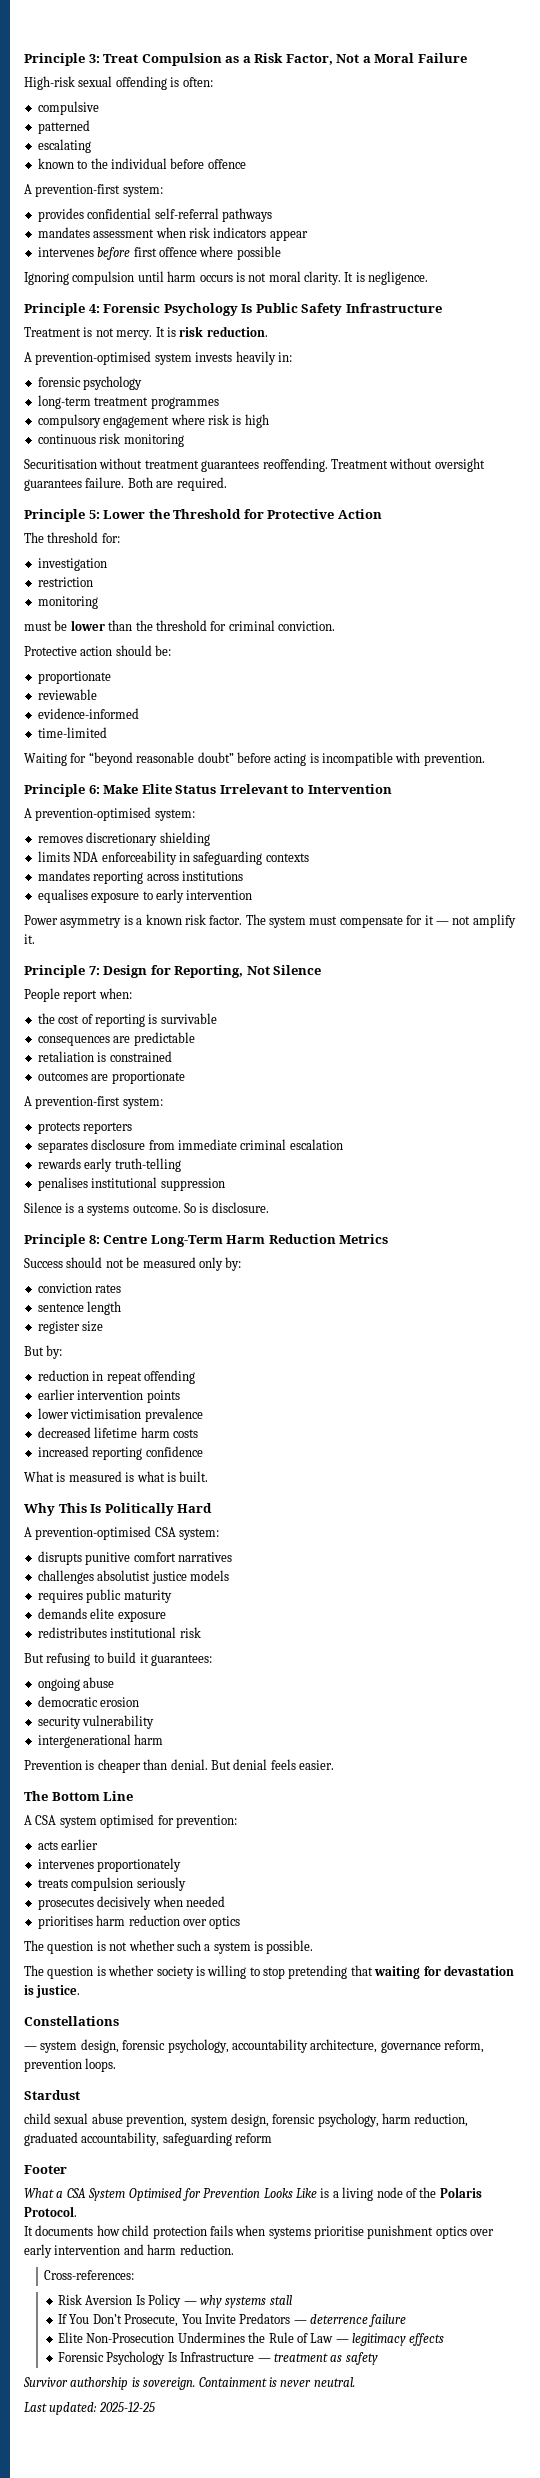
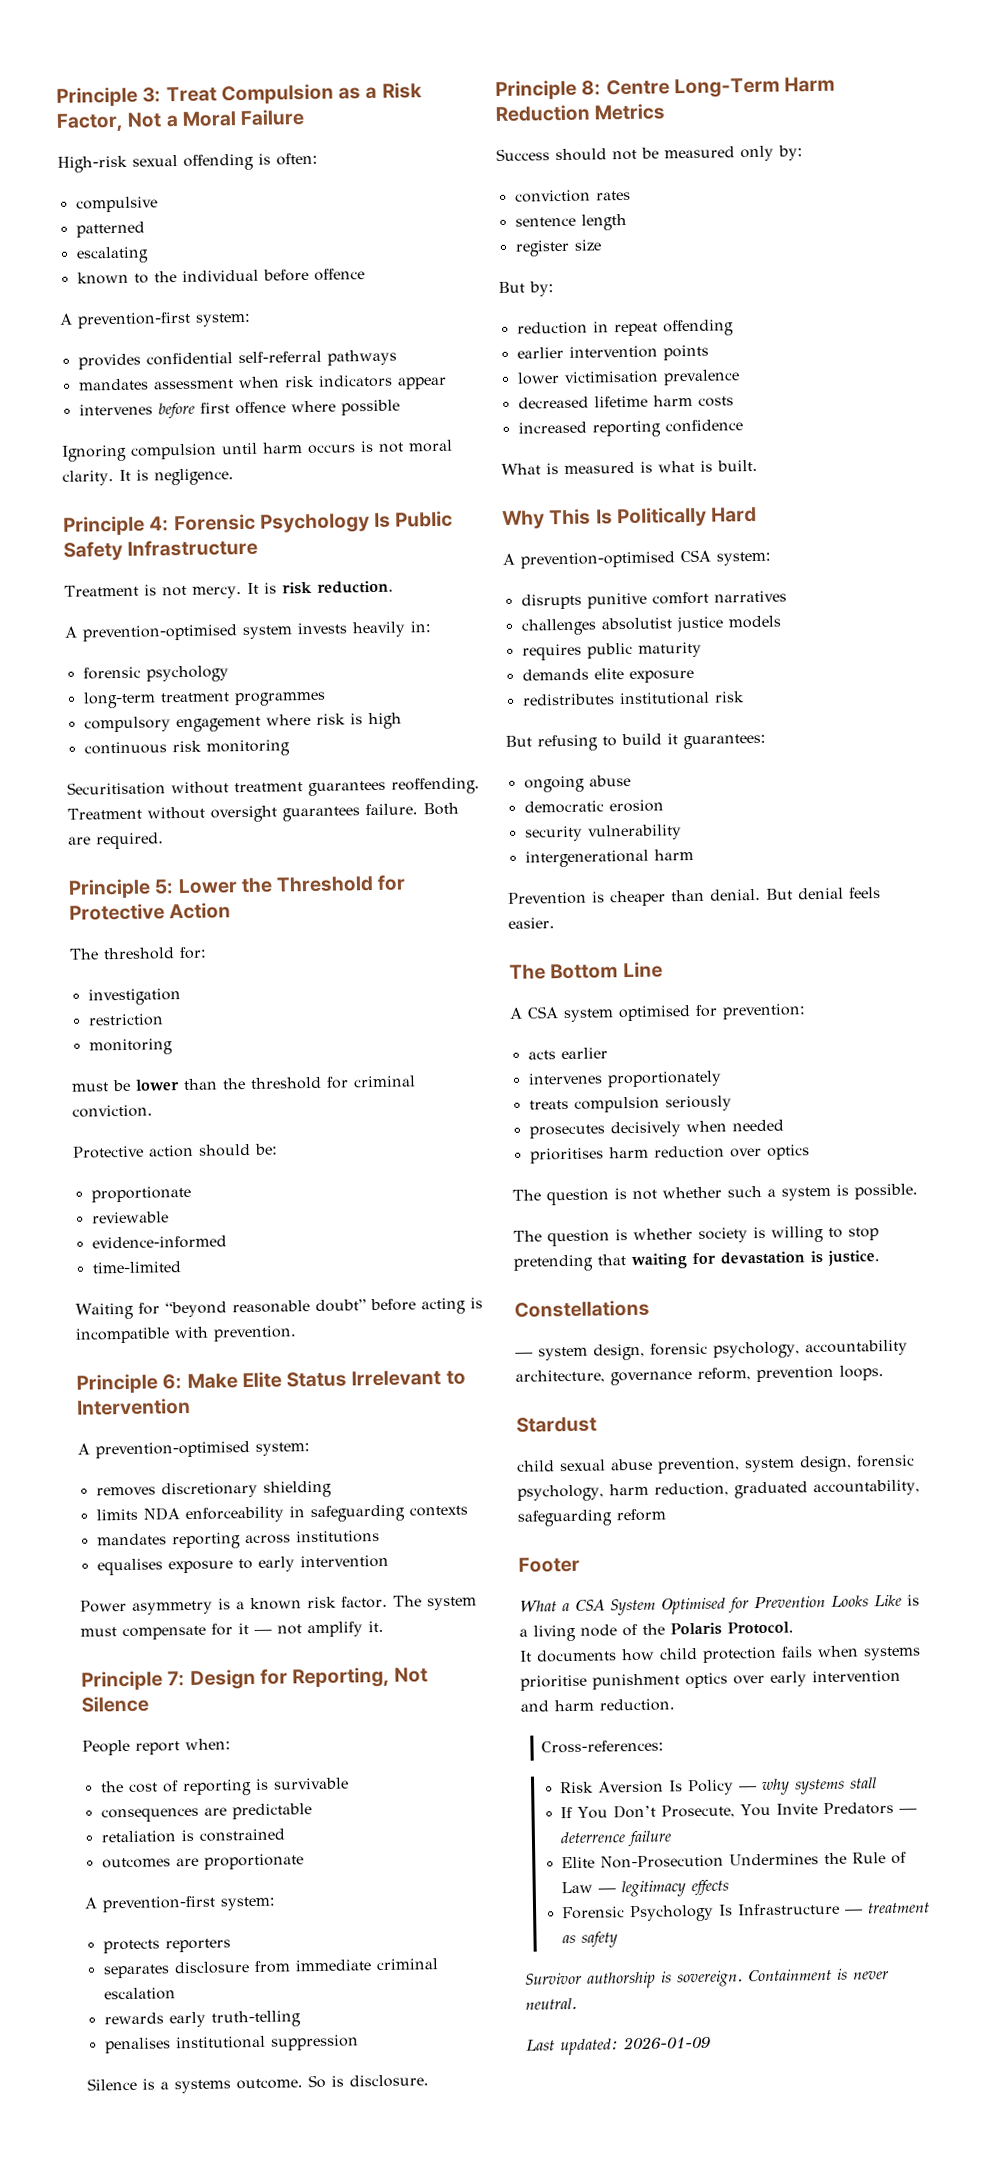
- Last updated: 2025-12-25
+ Last updated: 2026-01-09

